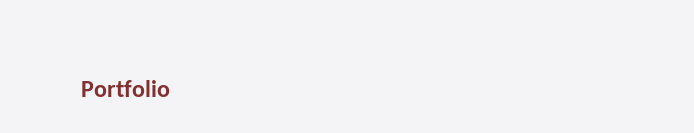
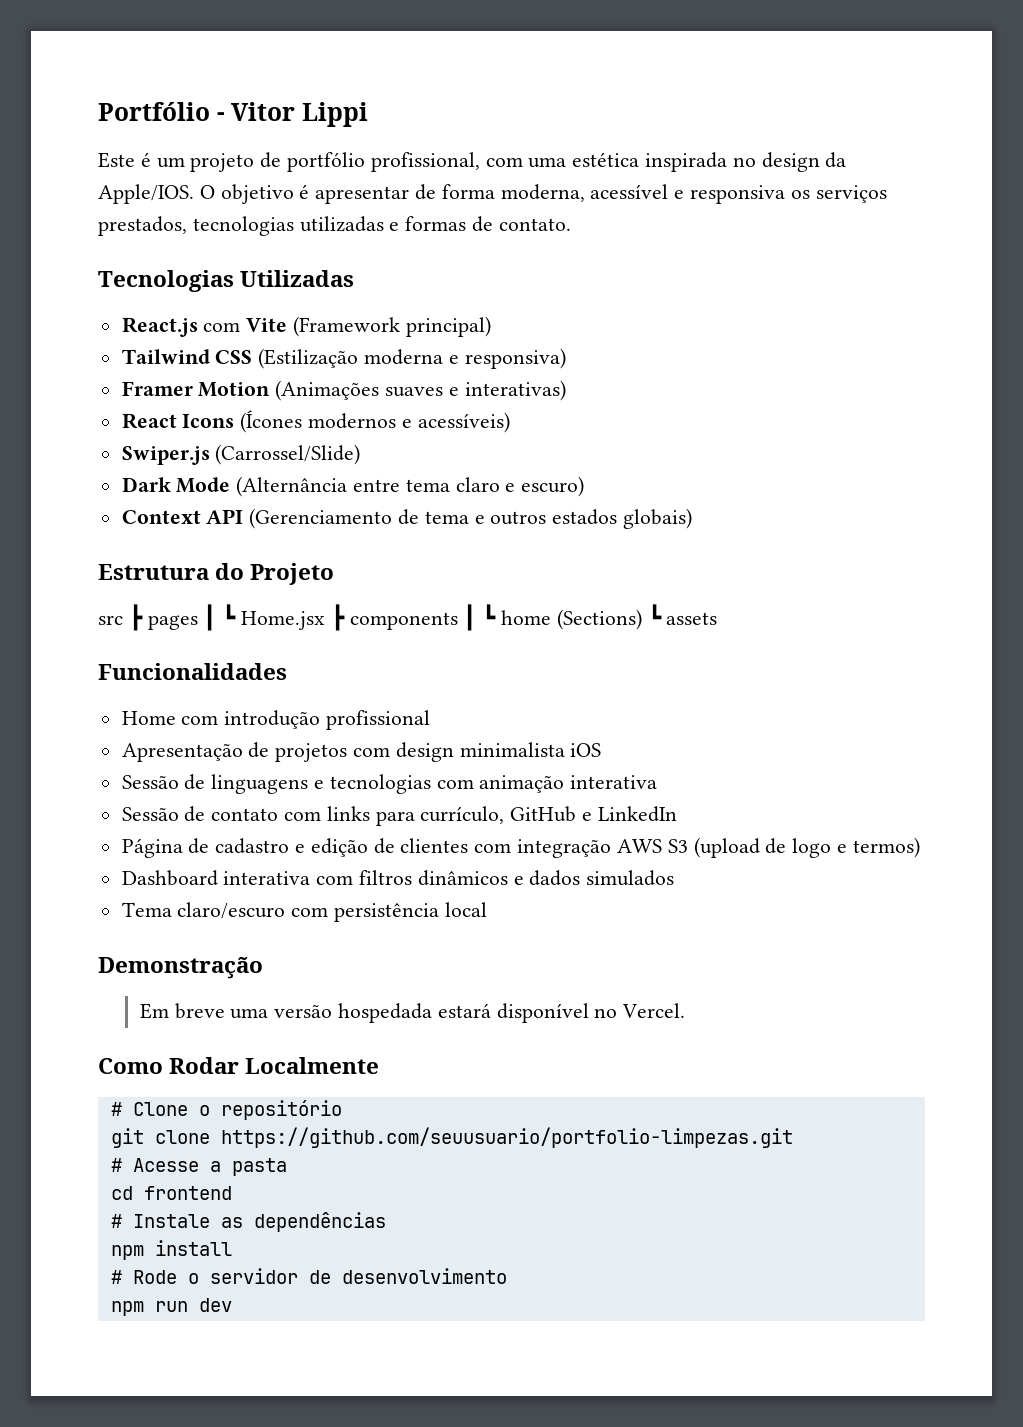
- Portfolio
+ Portfólio - Vitor Lippi
+ Este é um projeto de portfólio profissional, com uma estética inspirada no design da Apple/IOS. O objetivo é apresentar de forma moderna, acessível e responsiva os serviços prestados, tecnologias utilizadas e formas de contato.
+ Tecnologias Utilizadas
+ React.js com Vite (Framework principal)
+ Tailwind CSS (Estilização moderna e responsiva)
+ Framer Motion (Animações suaves e interativas)
+ React Icons (Ícones modernos e acessíveis)
+ Swiper.js (Carrossel/Slide)
+ Dark Mode (Alternância entre tema claro e escuro)
+ Context API (Gerenciamento de tema e outros estados globais)
+ Estrutura do Projeto
+ src ┣ pages ┃ ┗ Home.jsx ┣ components ┃ ┗ home (Sections) ┗ assets
+ Funcionalidades
+ Home com introdução profissional
+ Apresentação de projetos com design minimalista iOS
+ Sessão de linguagens e tecnologias com animação interativa
+ Sessão de contato com links para currículo, GitHub e LinkedIn
+ Página de cadastro e edição de clientes com integração AWS S3 (upload de logo e termos)
+ Dashboard interativa com filtros dinâmicos e dados simulados
+ Tema claro/escuro com persistência local
+ Demonstração
+ Em breve uma versão hospedada estará disponível no Vercel.
+ Como Rodar Localmente
+ # Clone o repositório
+ git clone https://github.com/seuusuario/portfolio-limpezas.git
+ # Acesse a pasta
+ cd frontend
+ # Instale as dependências
+ npm install
+ # Rode o servidor de desenvolvimento
+ npm run dev

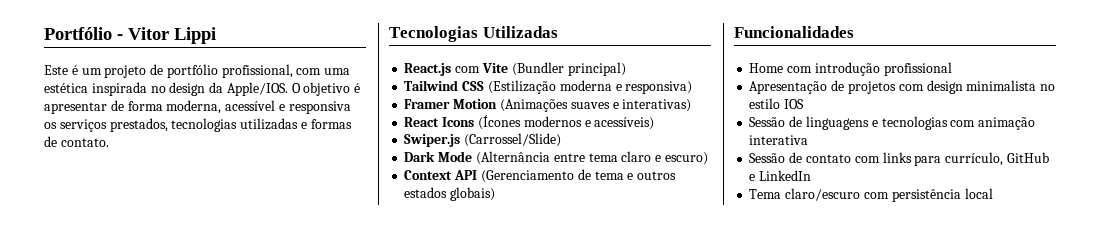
- React.js com Vite (Framework principal)
+ React.js com Vite (Bundler principal)
- Estrutura do Projeto
- src ┣ pages ┃ ┗ Home.jsx ┣ components ┃ ┗ home (Sections) ┗ assets
- Apresentação de projetos com design minimalista iOS
+ Apresentação de projetos com design minimalista no estilo IOS
- Página de cadastro e edição de clientes com integração AWS S3 (upload de logo e termos)
- Dashboard interativa com filtros dinâmicos e dados simulados
- Demonstração
- Em breve uma versão hospedada estará disponível no Vercel.
- Como Rodar Localmente
- # Clone o repositório
- git clone https://github.com/seuusuario/portfolio-limpezas.git
- # Acesse a pasta
- cd frontend
- # Instale as dependências
- npm install
- # Rode o servidor de desenvolvimento
- npm run dev

